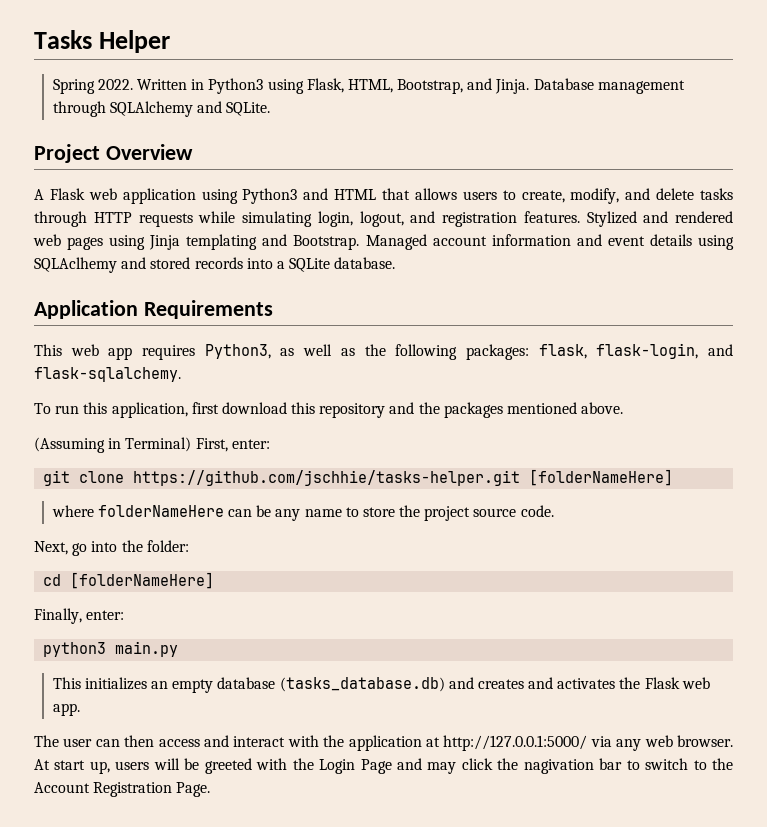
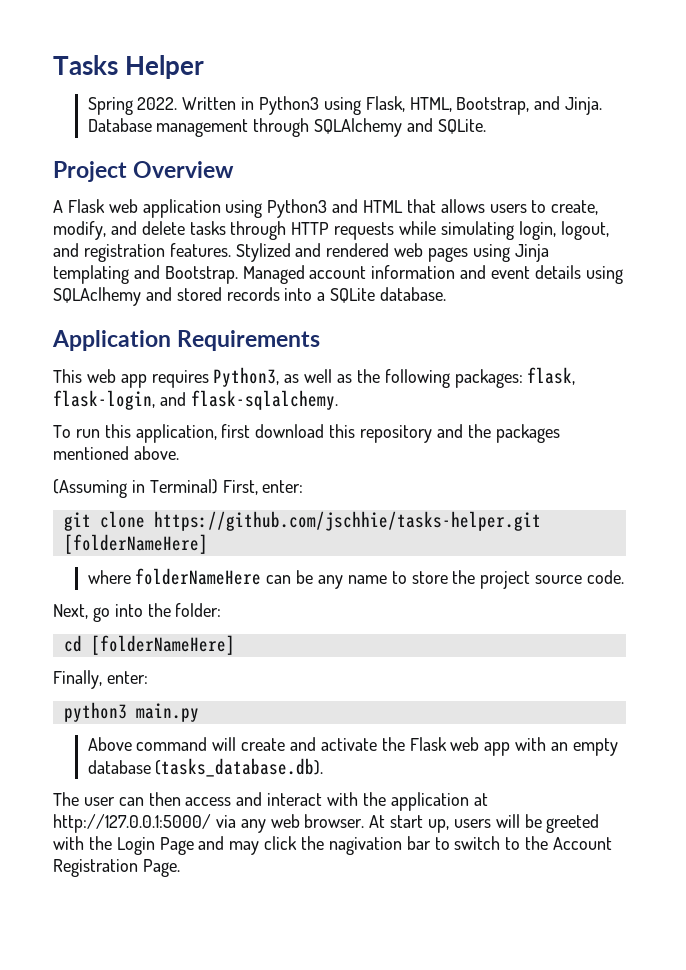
- This initializes an empty database (tasks_database.db) and creates and activates the Flask web app.
+ Above command will create and activate the Flask web app with an empty database (tasks_database.db).

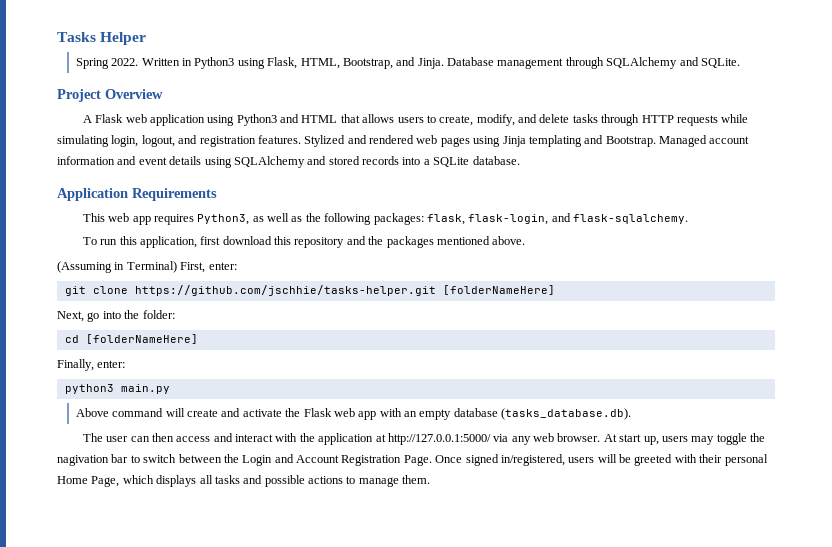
- Managed account information and event details using SQLAclhemy and stored records into a SQLite database.
+ Managed account information and event details using SQLAlchemy and stored records into a SQLite database.
- where folderNameHere can be any name to store the project source code.
- At start up, users will be greeted with the Login Page and may click the nagivation bar to switch to the Account Registration Page.
+ At start up, users may toggle the nagivation bar to switch between the Login and Account Registration Page. Once signed in/registered, users will be greeted with their personal Home Page, which displays all tasks and possible actions to manage them.

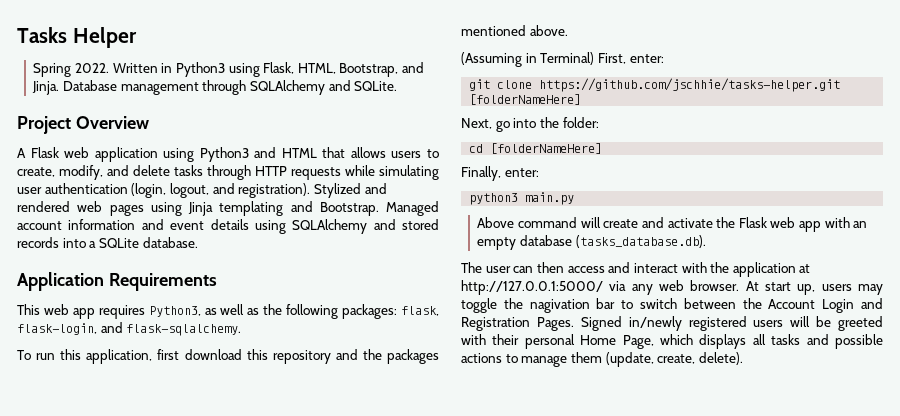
- A Flask web application using Python3 and HTML that allows users to create, modify, and delete tasks through HTTP requests while simulating login, logout, and registration features.
+ A Flask web application using Python3 and HTML that allows users to create, modify, and delete tasks through HTTP requests while simulating user authentication (login, logout, and registration).
- At start up, users may toggle the nagivation bar to switch between the Login and Account Registration Page. Once signed in/registered, users will be greeted with their personal Home Page, which displays all tasks and possible actions to manage them.
+ At start up, users may toggle the nagivation bar to switch between the Account Login and Registration Pages. Signed in/newly registered users will be greeted with their personal Home Page, which displays all tasks and possible actions to manage them (update, create, delete).

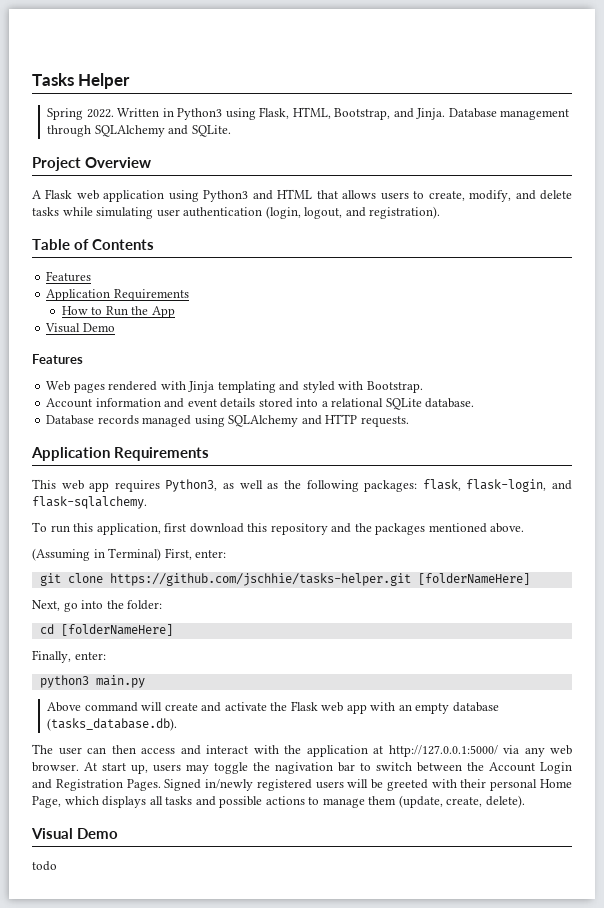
- A Flask web application using Python3 and HTML that allows users to create, modify, and delete tasks through HTTP requests while simulating user authentication (login, logout, and registration). Stylized and rendered web pages using Jinja templating and Bootstrap. Managed account information and event details using SQLAlchemy and stored records into a SQLite database.
+ A Flask web application using Python3 and HTML that allows users to create, modify, and delete tasks while simulating user authentication (login, logout, and registration).
+ Table of Contents
+ Features
+ Application Requirements
+ How to Run the App
+ Visual Demo
+ Features
+ Web pages rendered with Jinja templating and styled with Bootstrap.
+ Account information and event details stored into a relational SQLite database.
+ Database records managed using SQLAlchemy and HTTP requests.
  Signed in/newly registered users will be greeted with their personal Home Page, which displays all tasks and possible actions to manage them (update, create, delete).
+ Visual Demo
+ todo

